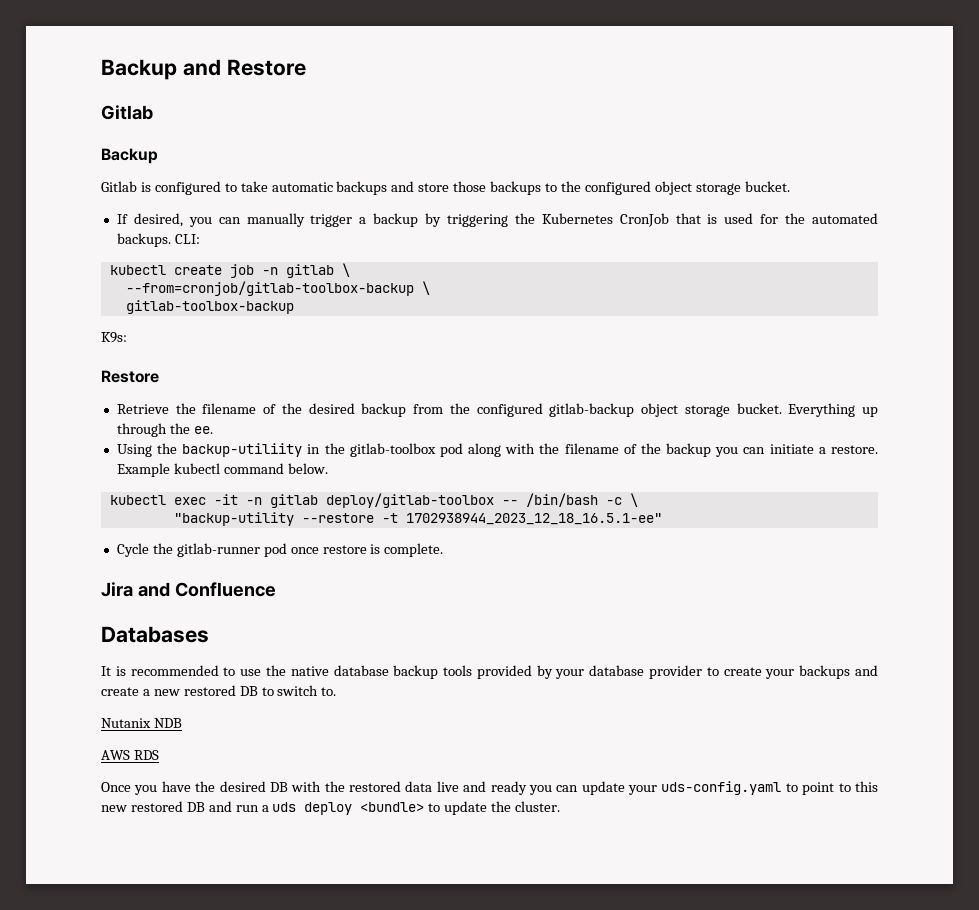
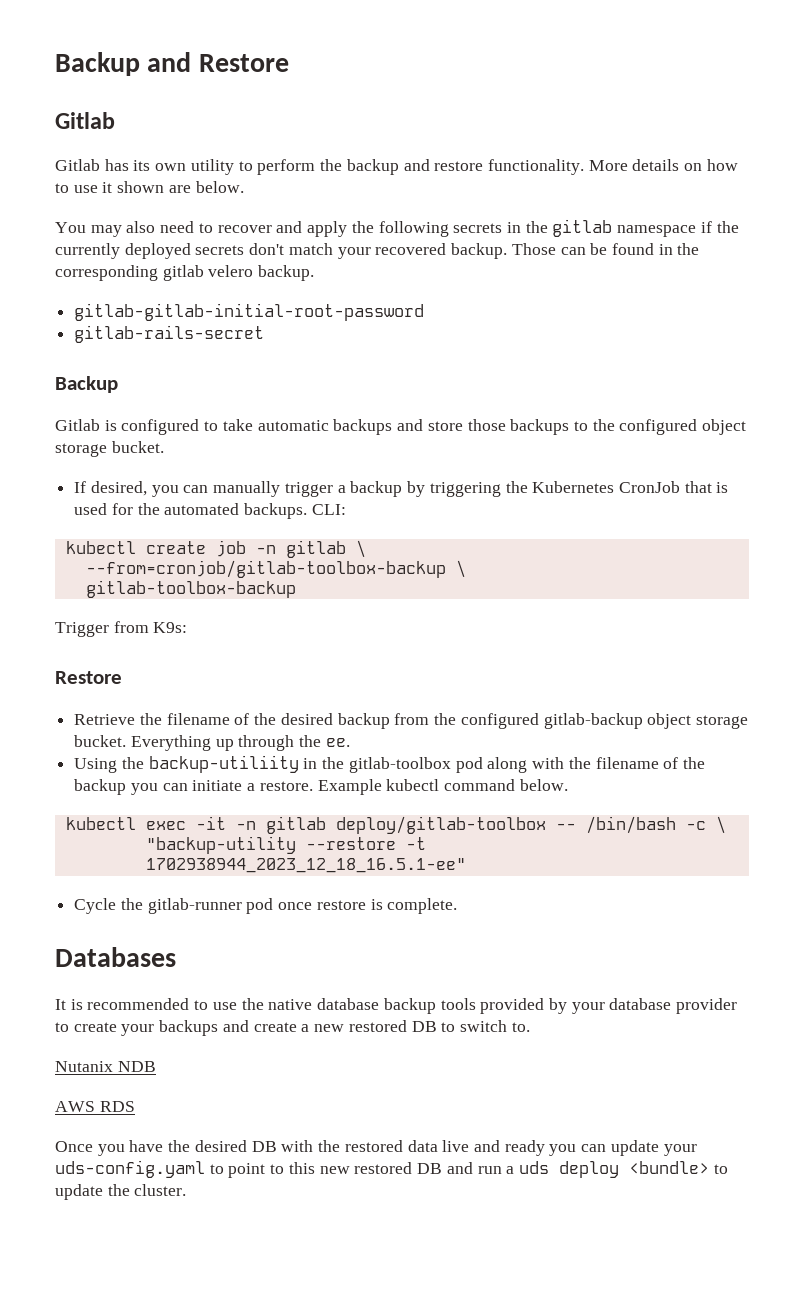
+ Gitlab has its own utility to perform the backup and restore functionality. More details on how to use it shown are below.
+ You may also need to recover and apply the following secrets in the gitlab namespace if the currently deployed secrets don't match your recovered backup. Those can be found in the corresponding gitlab velero backup.
+ gitlab-gitlab-initial-root-password
+ gitlab-rails-secret
- K9s:
+ Trigger from K9s:
- Jira and Confluence

